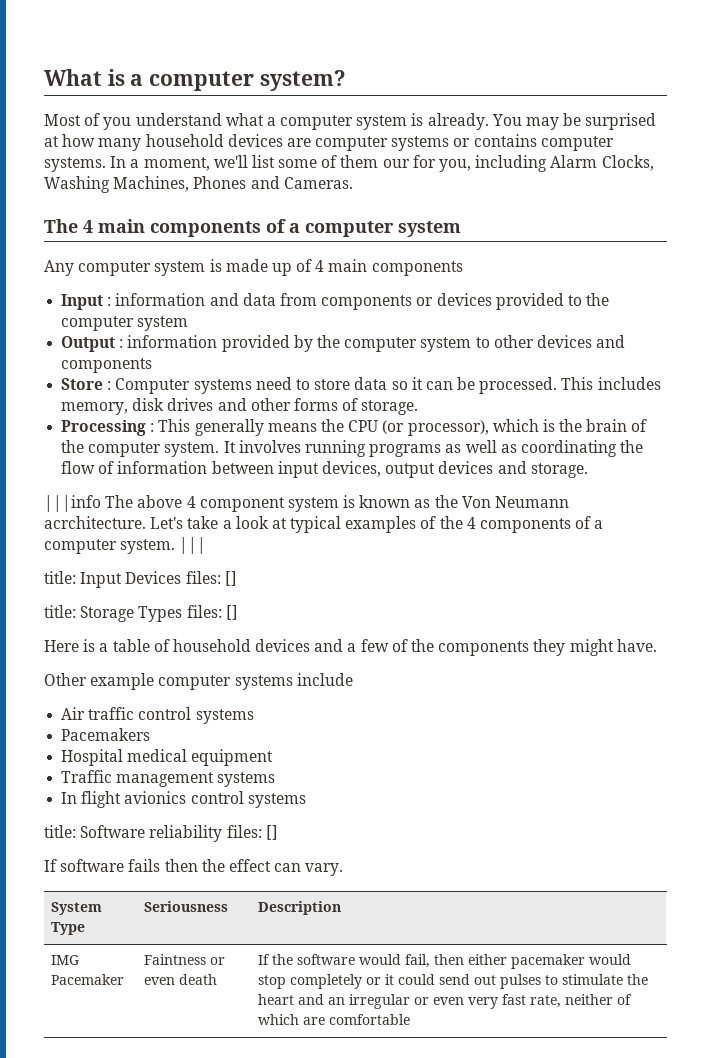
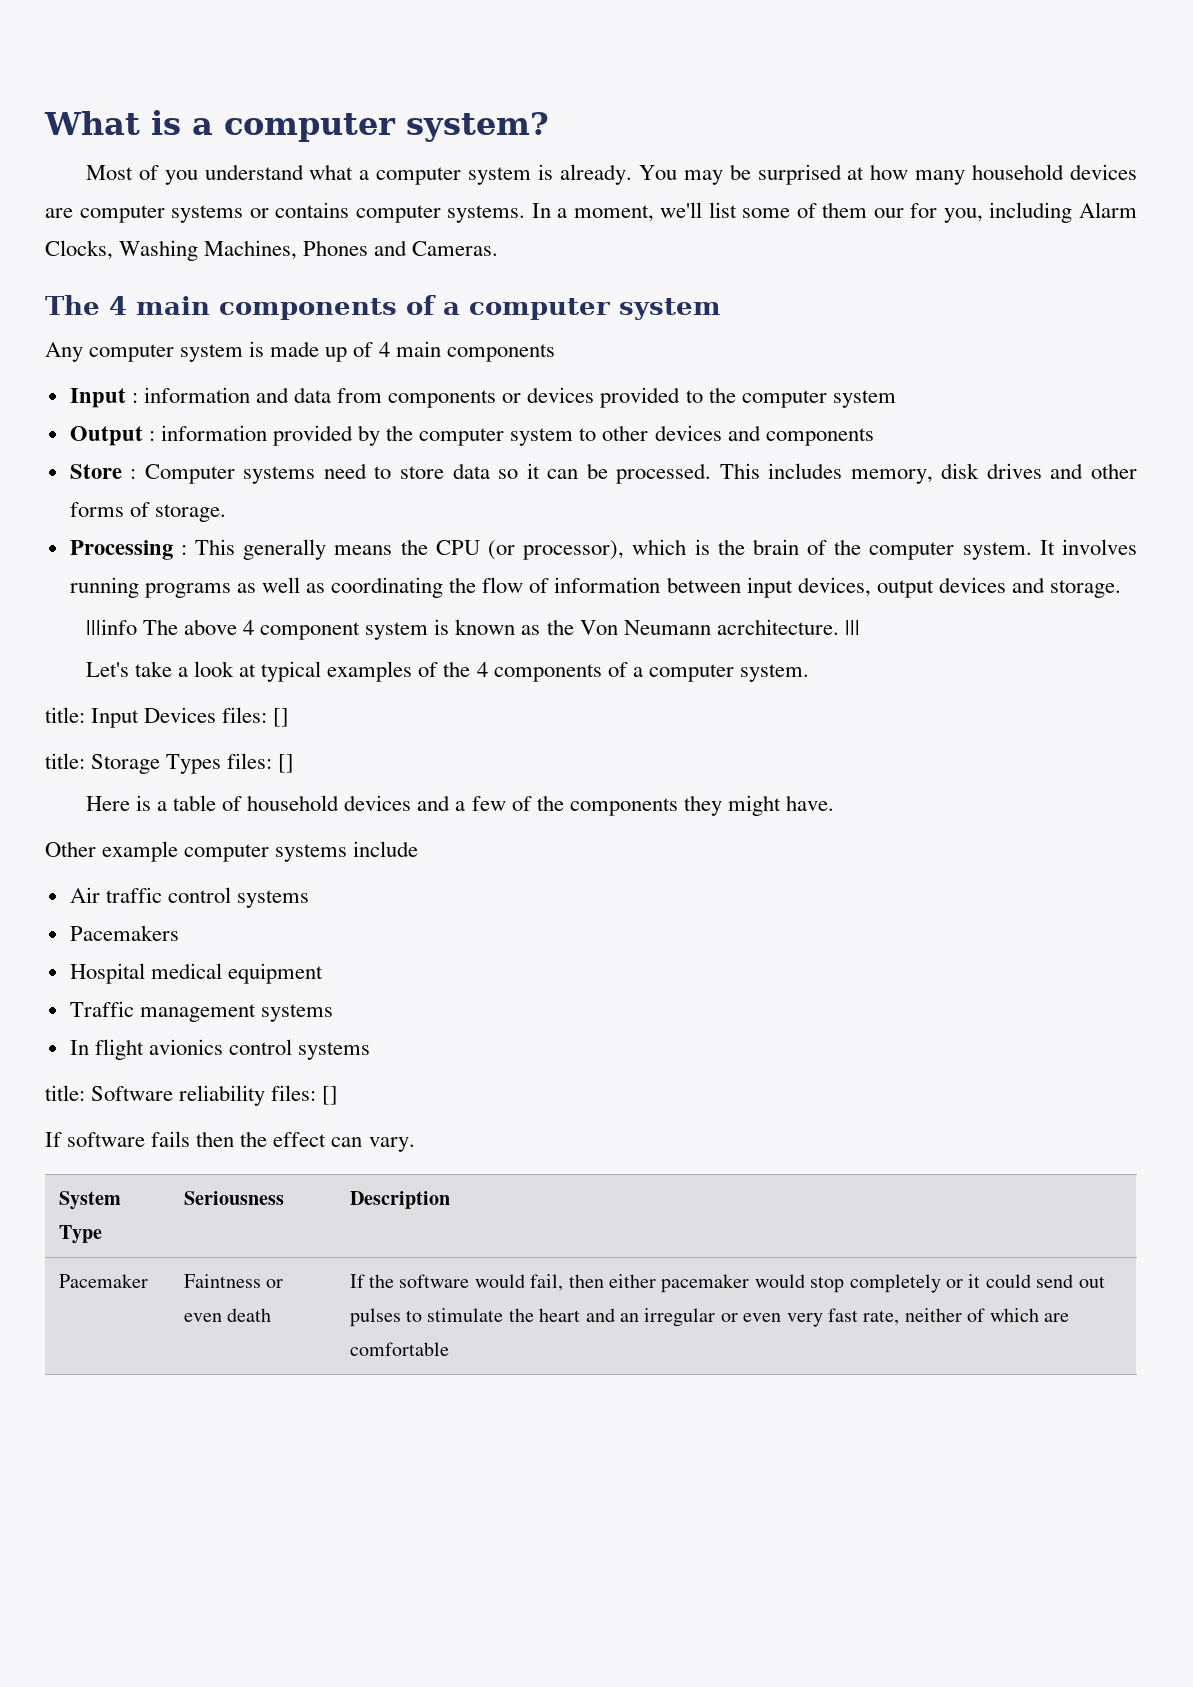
- |||info The above 4 component system is known as the Von Neumann acrchitecture. Let's take a look at typical examples of the 4 components of a computer system. |||
+ |||info The above 4 component system is known as the Von Neumann acrchitecture. |||
+ Let's take a look at typical examples of the 4 components of a computer system.
- IMG Pacemaker | Faintness or even death | If the software would fail, then either pacemaker would stop completely or it could send out pulses to stimulate the heart and an irregular or even very fast rate, neither of which are comfortable
+ Pacemaker | Faintness or even death | If the software would fail, then either pacemaker would stop completely or it could send out pulses to stimulate the heart and an irregular or even very fast rate, neither of which are comfortable

